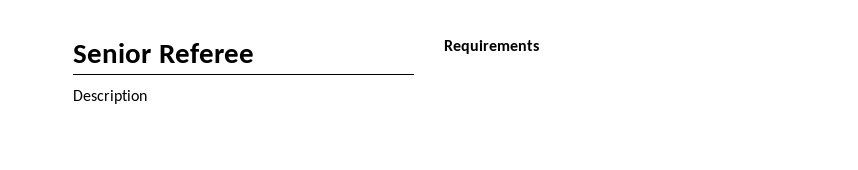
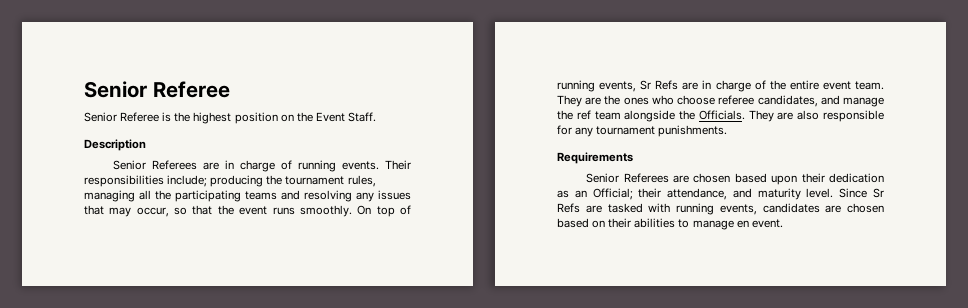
+ Senior Referee is the highest position on the Event Staff.
  Description
+ Senior Referees are in charge of running events. Their responsibilities include; producing the tournament rules, managing all the participating teams and resolving any issues that may occur, so that the event runs smoothly. On top of running events, Sr Refs are in charge of the entire event team. They are the ones who choose referee candidates, and manage the ref team alongside the Officials. They are also responsible for any tournament punishments.
  Requirements
+ Senior Referees are chosen based upon their dedication as an Official; their attendance, and maturity level. Since Sr Refs are tasked with running events, candidates are chosen based on their abilities to manage en event.

